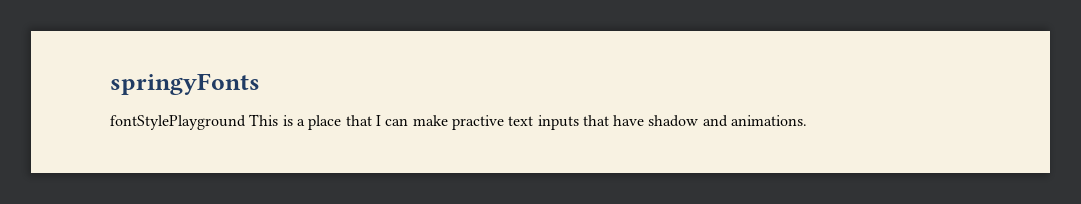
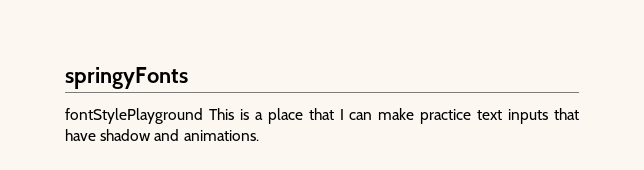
- fontStylePlayground This is a place that I can make practive text inputs that have shadow and animations.
+ fontStylePlayground This is a place that I can make practice text inputs that have shadow and animations.

